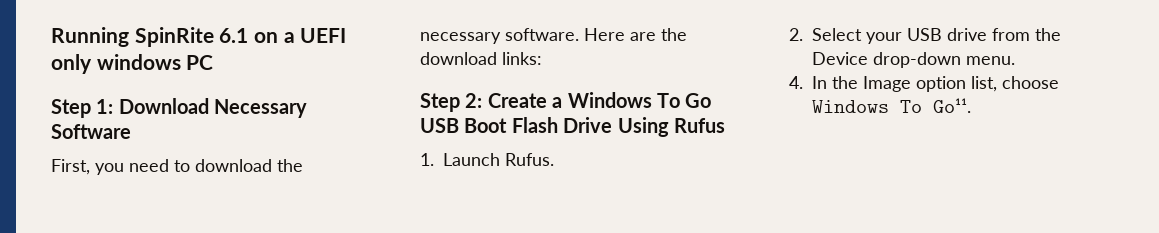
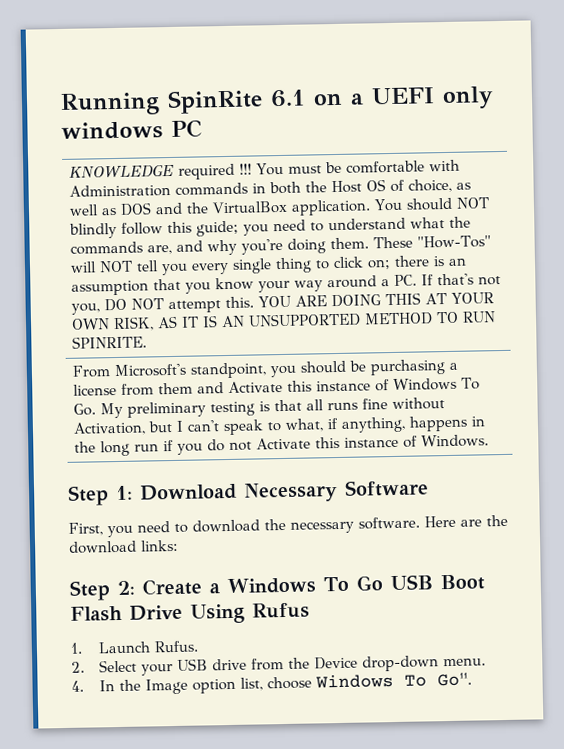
+ KNOWLEDGE required !!! You must be comfortable with Administration commands in both the Host OS of choice, as well as DOS and the VirtualBox application. You should NOT blindly follow this guide; you need to understand what the commands are, and why you're doing them. These "How-Tos" will NOT tell you every single thing to click on; there is an assumption that you know your way around a PC. If that's not you, DO NOT attempt this. YOU ARE DOING THIS AT YOUR OWN RISK, AS IT IS AN UNSUPPORTED METHOD TO RUN SPINRITE.
+ From Microsoft's standpoint, you should be purchasing a license from them and Activate this instance of Windows To Go. My preliminary testing is that all runs fine without Activation, but I can't speak to what, if anything, happens in the long run if you do not Activate this instance of Windows.

